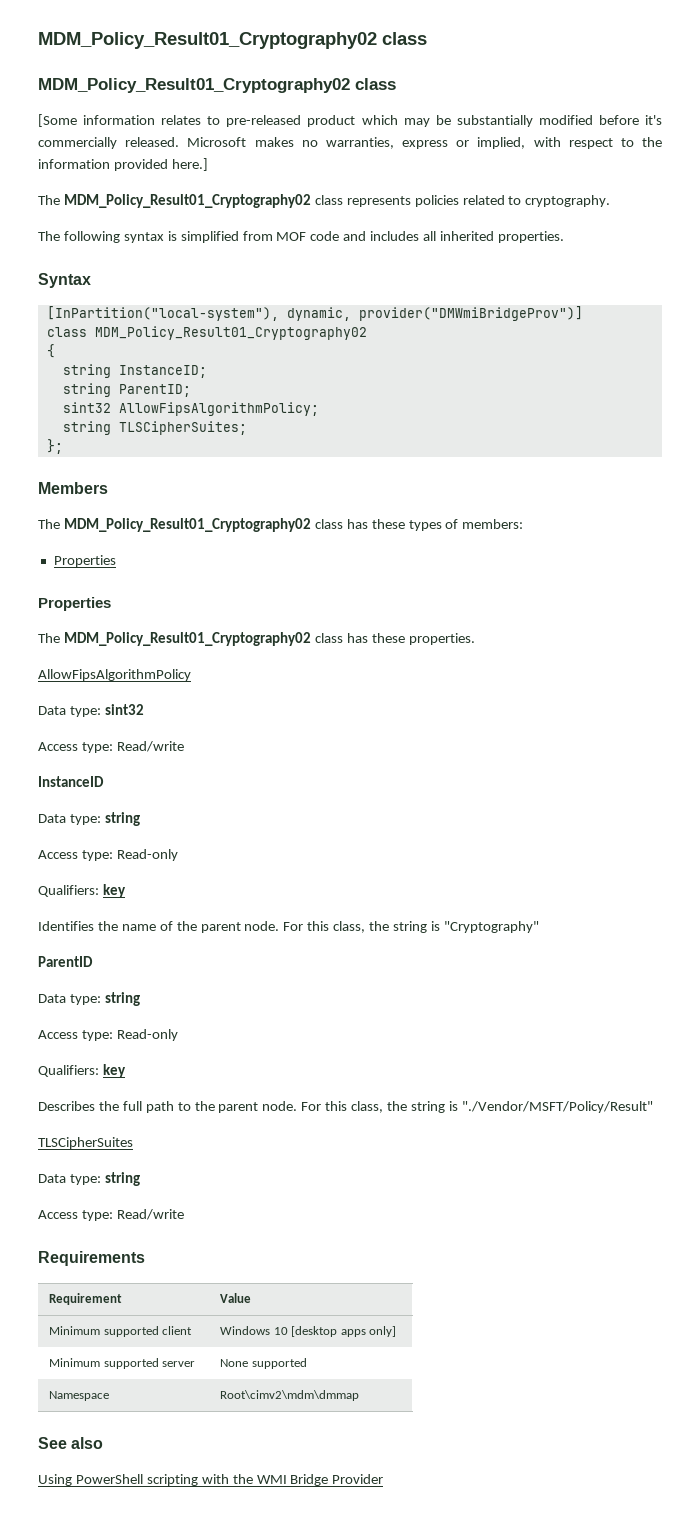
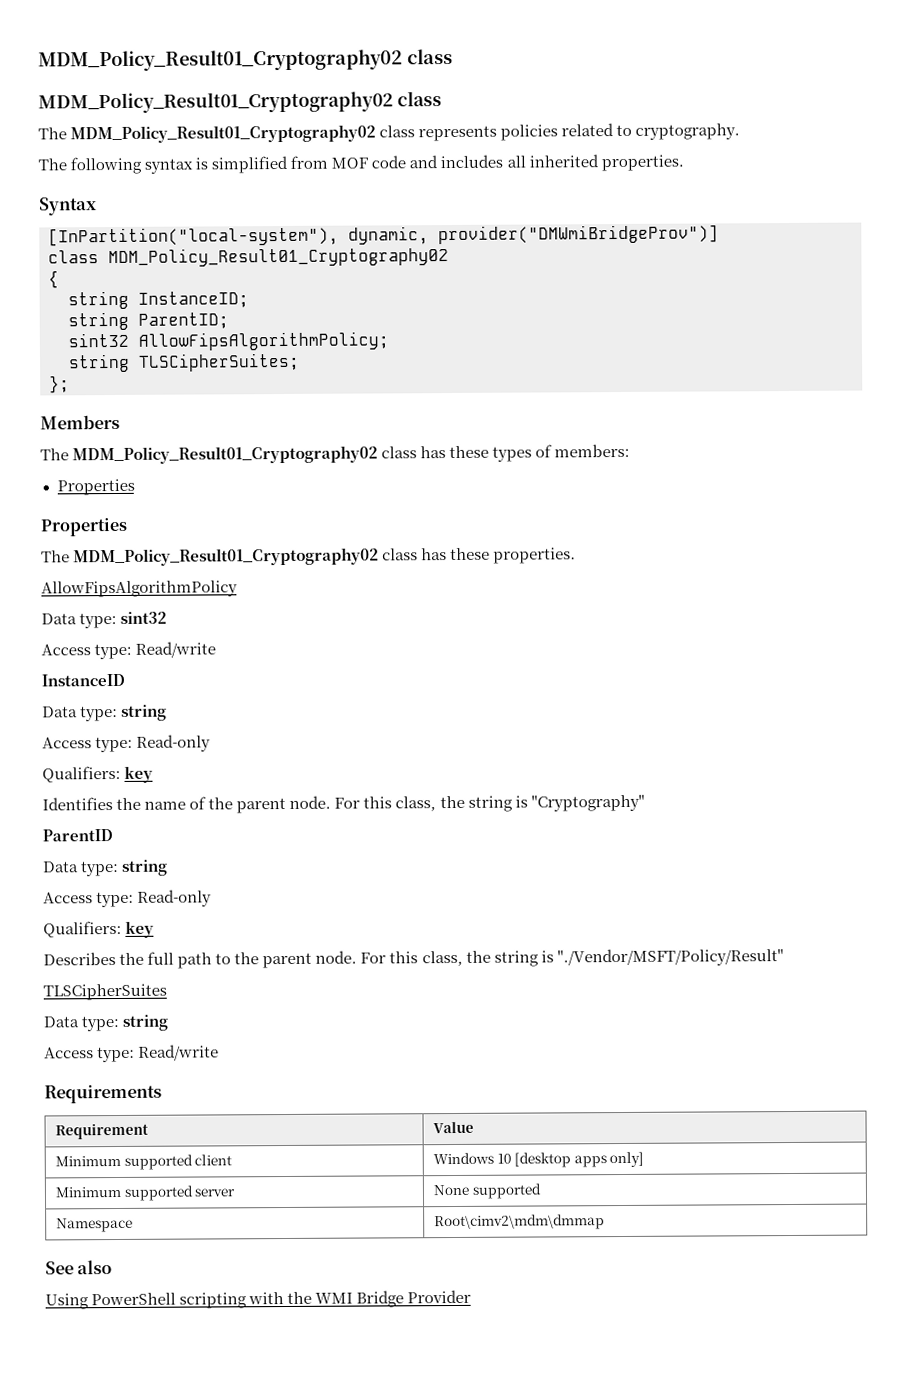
- [Some information relates to pre-released product which may be substantially modified before it's commercially released. Microsoft makes no warranties, express or implied, with respect to the information provided here.]

